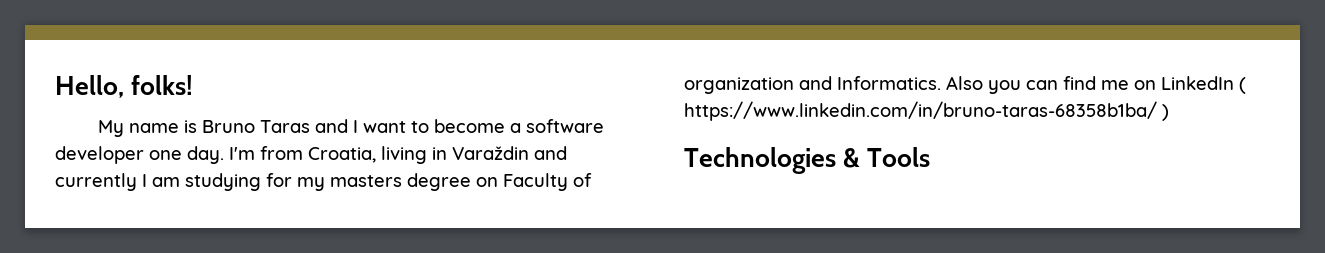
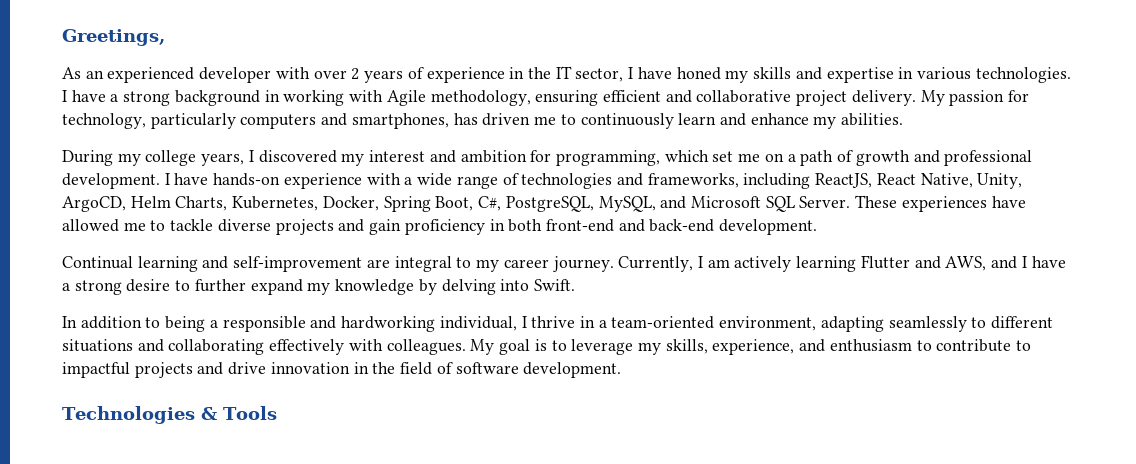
- Hello, folks!
- My name is Bruno Taras and I want to become a software developer one day. I'm from Croatia, living in Varaždin and currently I am studying for my masters degree on Faculty of organization and Informatics. Also you can find me on LinkedIn ( https://www.linkedin.com/in/bruno-taras-68358b1ba/ )
+ Greetings,
+ As an experienced developer with over 2 years of experience in the IT sector, I have honed my skills and expertise in various technologies. I have a strong background in working with Agile methodology, ensuring efficient and collaborative project delivery. My passion for technology, particularly computers and smartphones, has driven me to continuously learn and enhance my abilities.
+ During my college years, I discovered my interest and ambition for programming, which set me on a path of growth and professional development. I have hands-on experience with a wide range of technologies and frameworks, including ReactJS, React Native, Unity, ArgoCD, Helm Charts, Kubernetes, Docker, Spring Boot, C#, PostgreSQL, MySQL, and Microsoft SQL Server. These experiences have allowed me to tackle diverse projects and gain proficiency in both front-end and back-end development.
+ Continual learning and self-improvement are integral to my career journey. Currently, I am actively learning Flutter and AWS, and I have a strong desire to further expand my knowledge by delving into Swift.
+ In addition to being a responsible and hardworking individual, I thrive in a team-oriented environment, adapting seamlessly to different situations and collaborating effectively with colleagues. My goal is to leverage my skills, experience, and enthusiasm to contribute to impactful projects and drive innovation in the field of software development.

